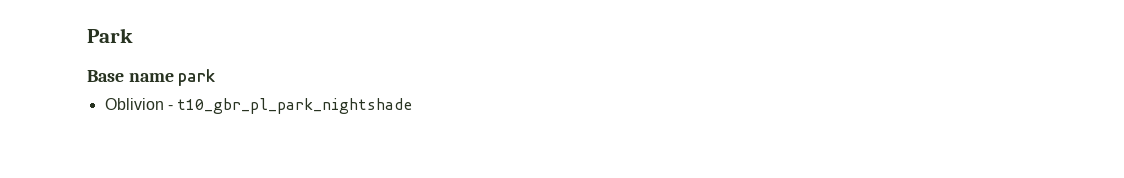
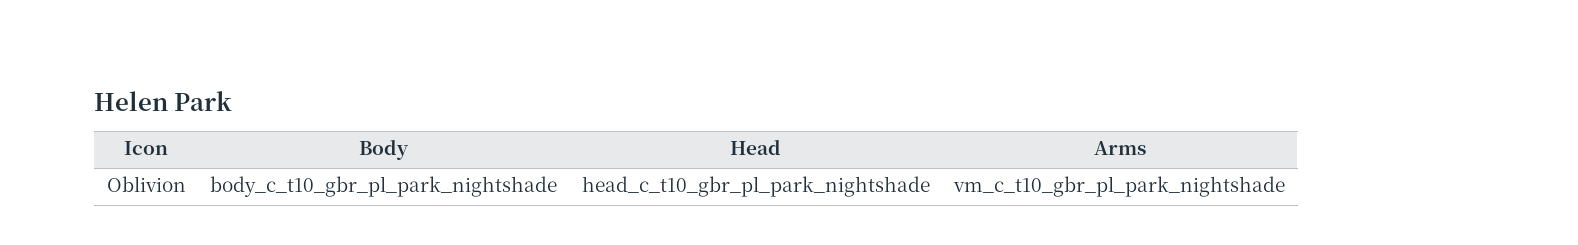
- Park
+ Helen Park
- Base name park
- Oblivion - t10_gbr_pl_park_nightshade
+ Icon | Body | Head | Arms
+ Oblivion | body_c_t10_gbr_pl_park_nightshade | head_c_t10_gbr_pl_park_nightshade | vm_c_t10_gbr_pl_park_nightshade

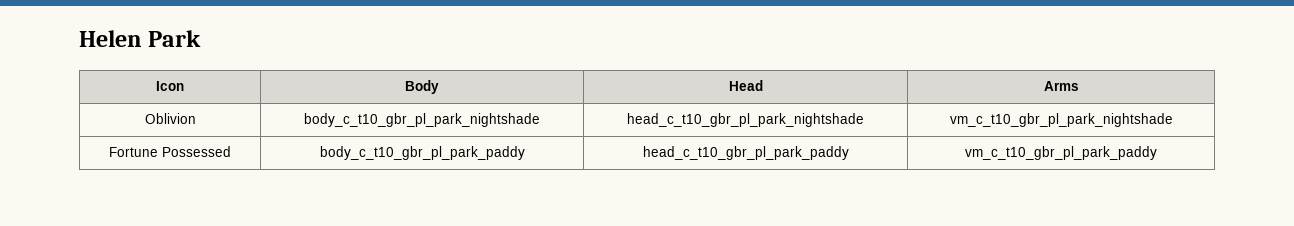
+ Fortune Possessed | body_c_t10_gbr_pl_park_paddy | head_c_t10_gbr_pl_park_paddy | vm_c_t10_gbr_pl_park_paddy

